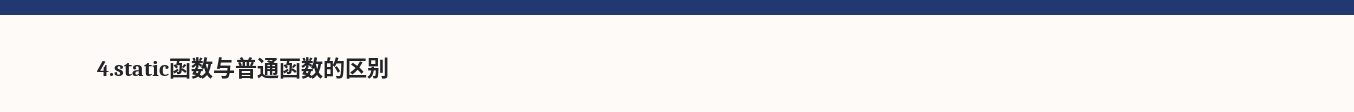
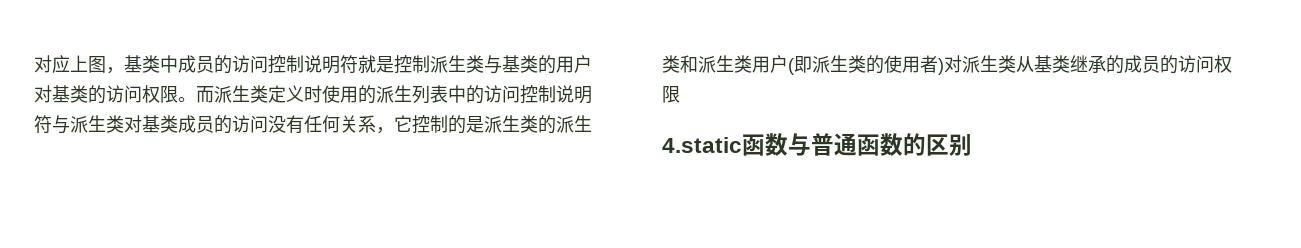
+ 对应上图，基类中成员的访问控制说明符就是控制派生类与基类的用户对基类的访问权限。而派生类定义时使用的派生列表中的访问控制说明符与派生类对基类成员的访问没有任何关系，它控制的是派生类的派生类和派生类用户(即派生类的使用者)对派生类从基类继承的成员的访问权限

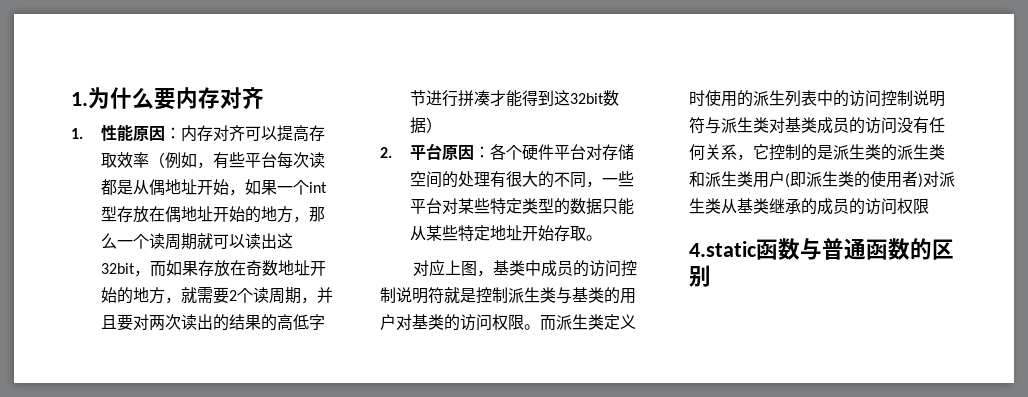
+ 1.为什么要内存对齐
+ 1.性能原因：内存对齐可以提高存取效率（例如，有些平台每次读都是从偶地址开始，如果一个int型存放在偶地址开始的地方，那么一个读周期就可以读出这32bit，而如果存放在奇数地址开始的地方，就需要2个读周期，并且要对两次读出的结果的高低字节进行拼凑才能得到这32bit数据）
+ 2.平台原因：各个硬件平台对存储空间的处理有很大的不同，一些平台对某些特定类型的数据只能从某些特定地址开始存取。

